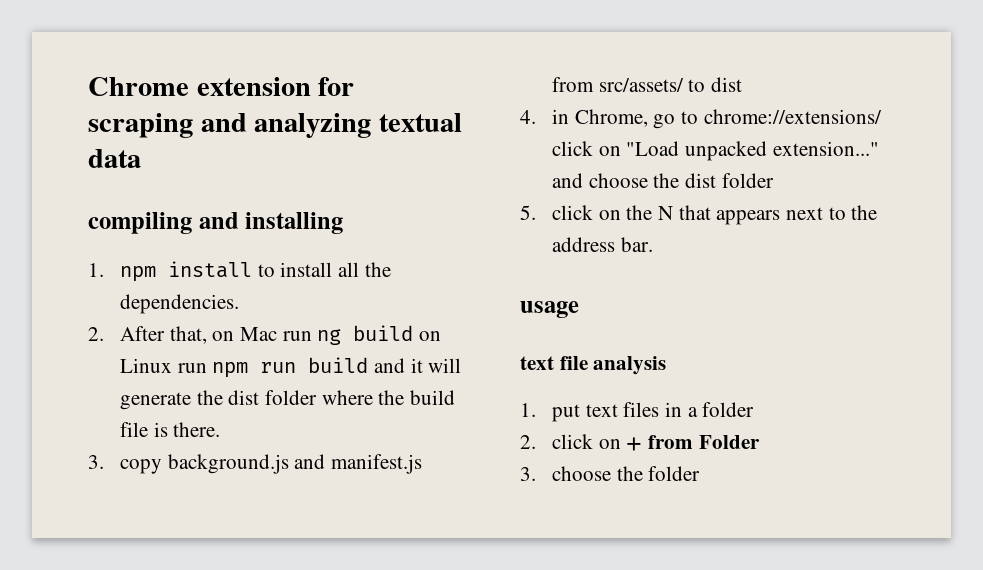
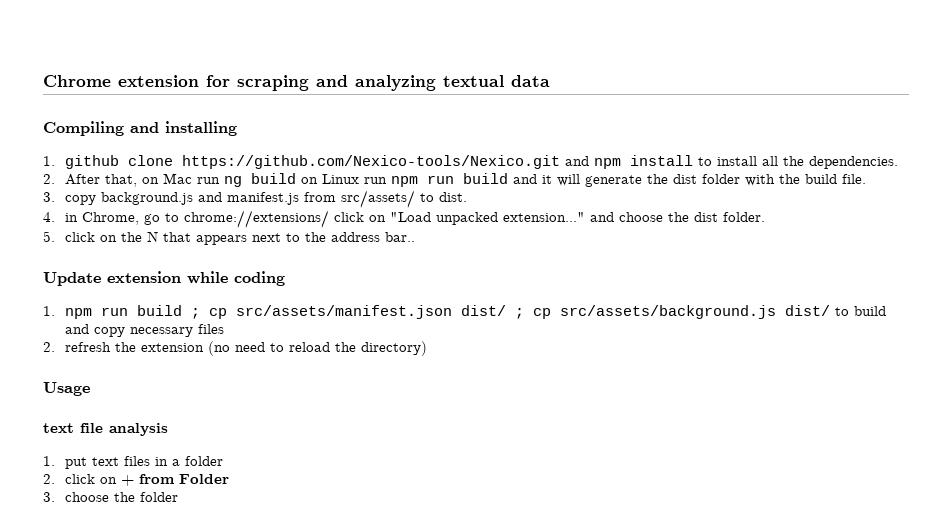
- compiling and installing
+ Compiling and installing
- 1. npm install to install all the dependencies.
+ 1. github clone https://github.com/Nexico-tools/Nexico.git and npm install to install all the dependencies.
- 2. After that, on Mac run ng build on Linux run npm run build and it will generate the dist folder where the build file is there.
+ 2. After that, on Mac run ng build on Linux run npm run build and it will generate the dist folder with the build file.
- 3. copy background.js and manifest.js from src/assets/ to dist
+ 3. copy background.js and manifest.js from src/assets/ to dist.
- 4. in Chrome, go to chrome://extensions/ click on "Load unpacked extension..." and choose the dist folder
+ 4. in Chrome, go to chrome://extensions/ click on "Load unpacked extension..." and choose the dist folder.
- 5. click on the N that appears next to the address bar.
- usage
+ 5. click on the N that appears next to the address bar..
+ Update extension while coding
+ 1. npm run build ; cp src/assets/manifest.json dist/ ; cp src/assets/background.js dist/ to build and copy necessary files
+ 2. refresh the extension (no need to reload the directory)
+ Usage

